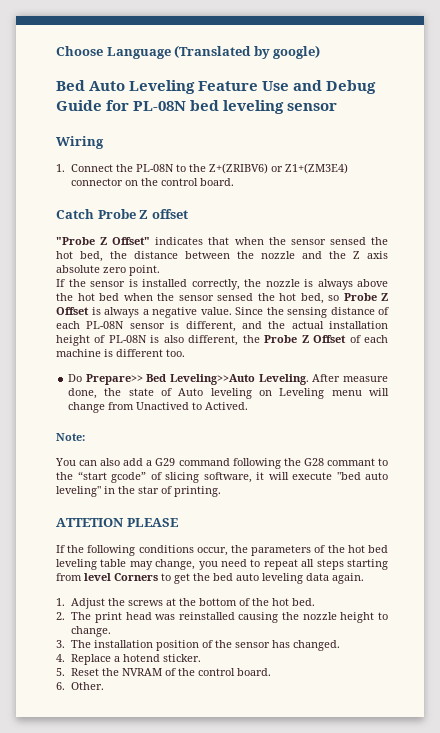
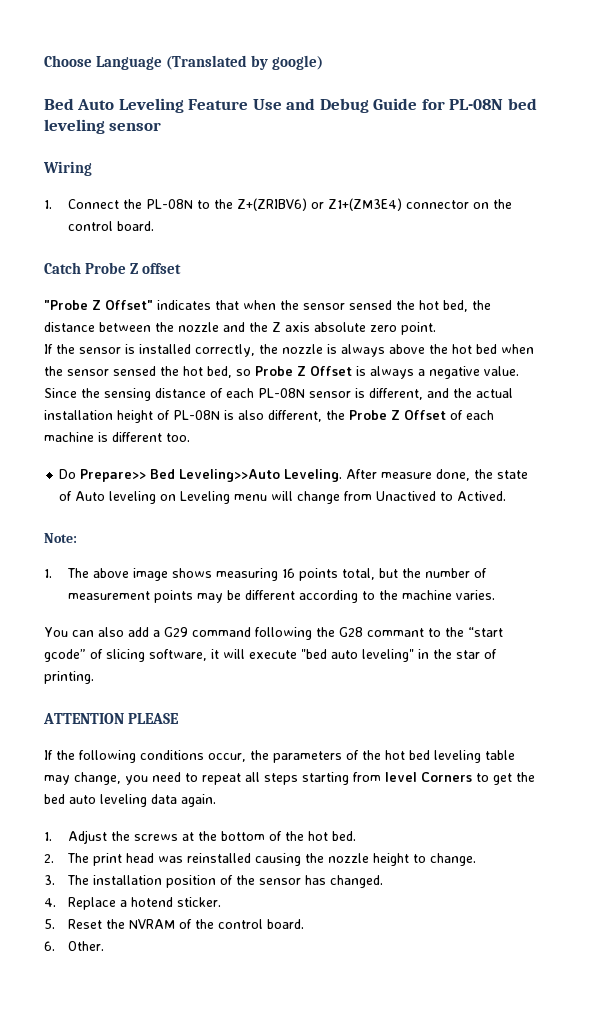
+ 1. The above image shows measuring 16 points total, but the number of measurement points may be different according to the machine varies.
- ATTETION PLEASE
+ ATTENTION PLEASE

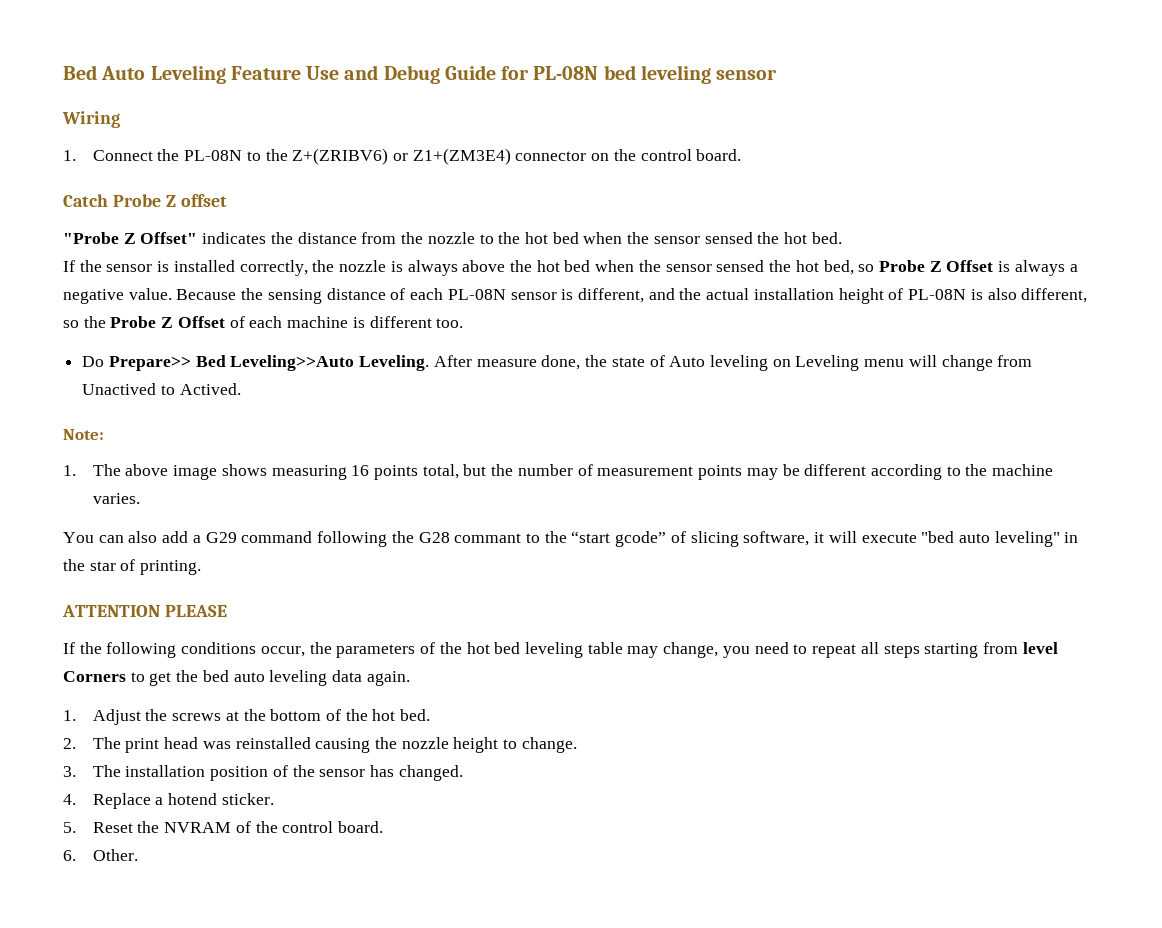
- Choose Language (Translated by google)
- "Probe Z Offset" indicates that when the sensor sensed the hot bed, the distance between the nozzle and the Z axis absolute zero point.
+ "Probe Z Offset" indicates the distance from the nozzle to the hot bed when the sensor sensed the hot bed.
- Since the sensing distance of each PL-08N sensor is different, and the actual installation height of PL-08N is also different, the Probe Z Offset of each machine is different too.
+ Because the sensing distance of each PL-08N sensor is different, and the actual installation height of PL-08N is also different, so the Probe Z Offset of each machine is different too.

